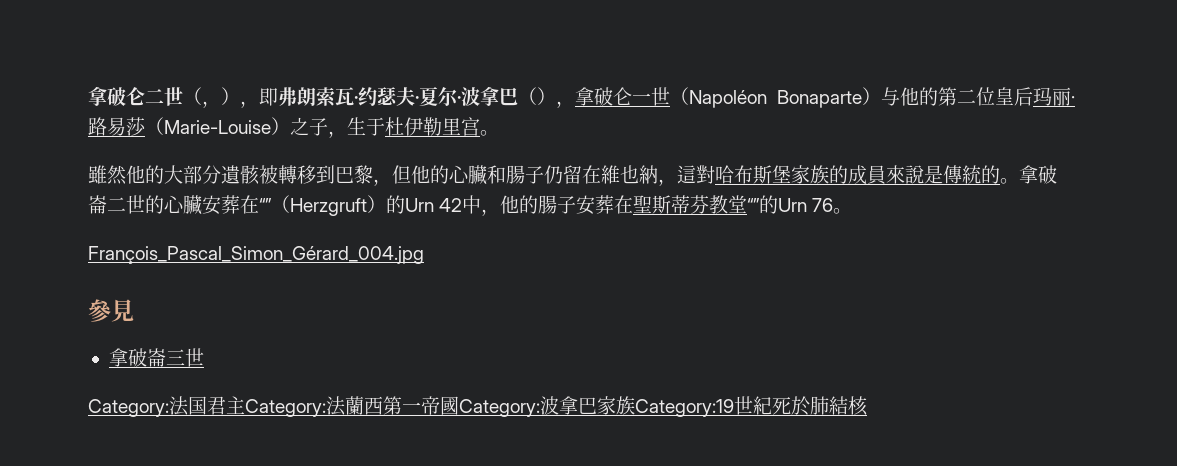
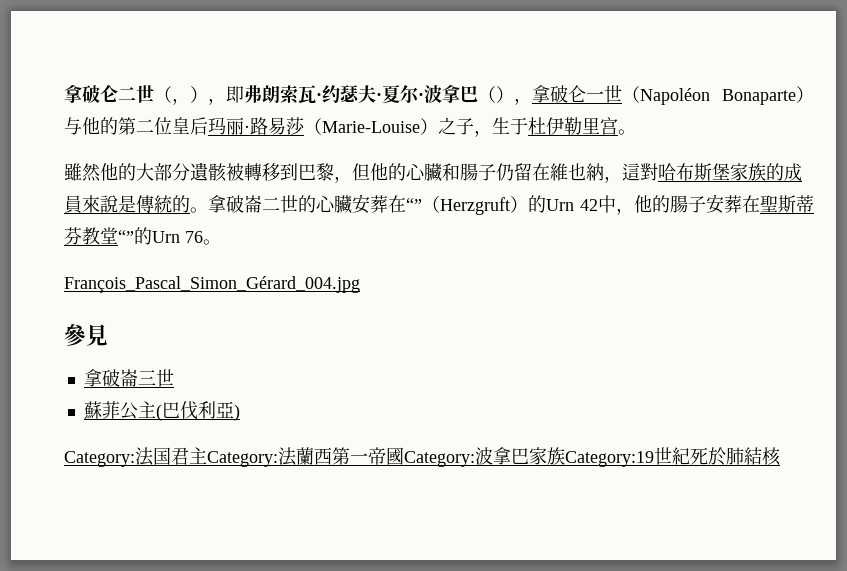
+ 蘇菲公主(巴伐利亞)

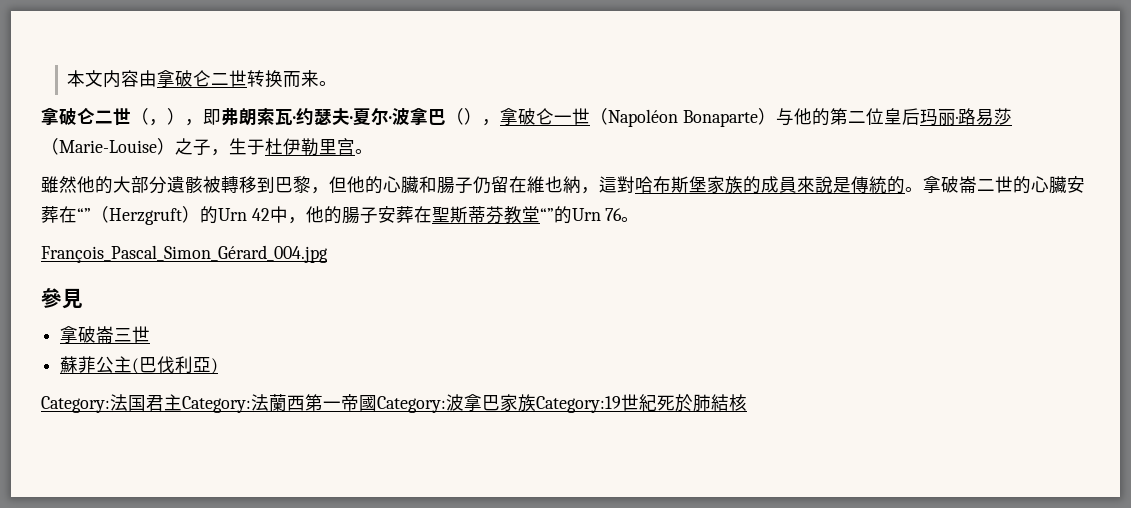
+ 本文内容由拿破仑二世转换而来。

